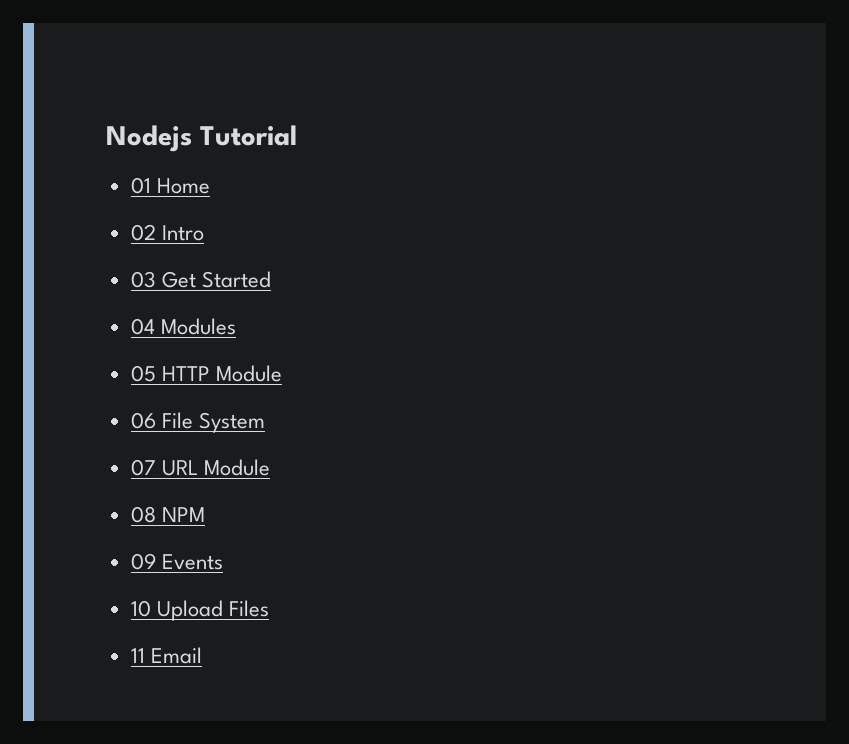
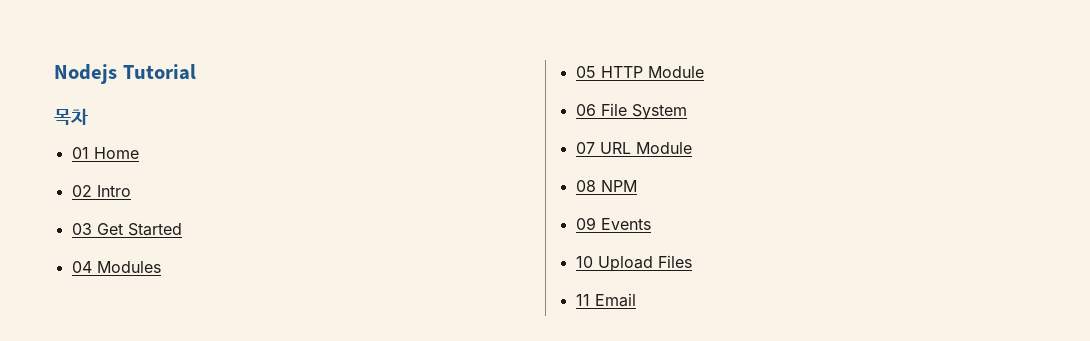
+ 목차

